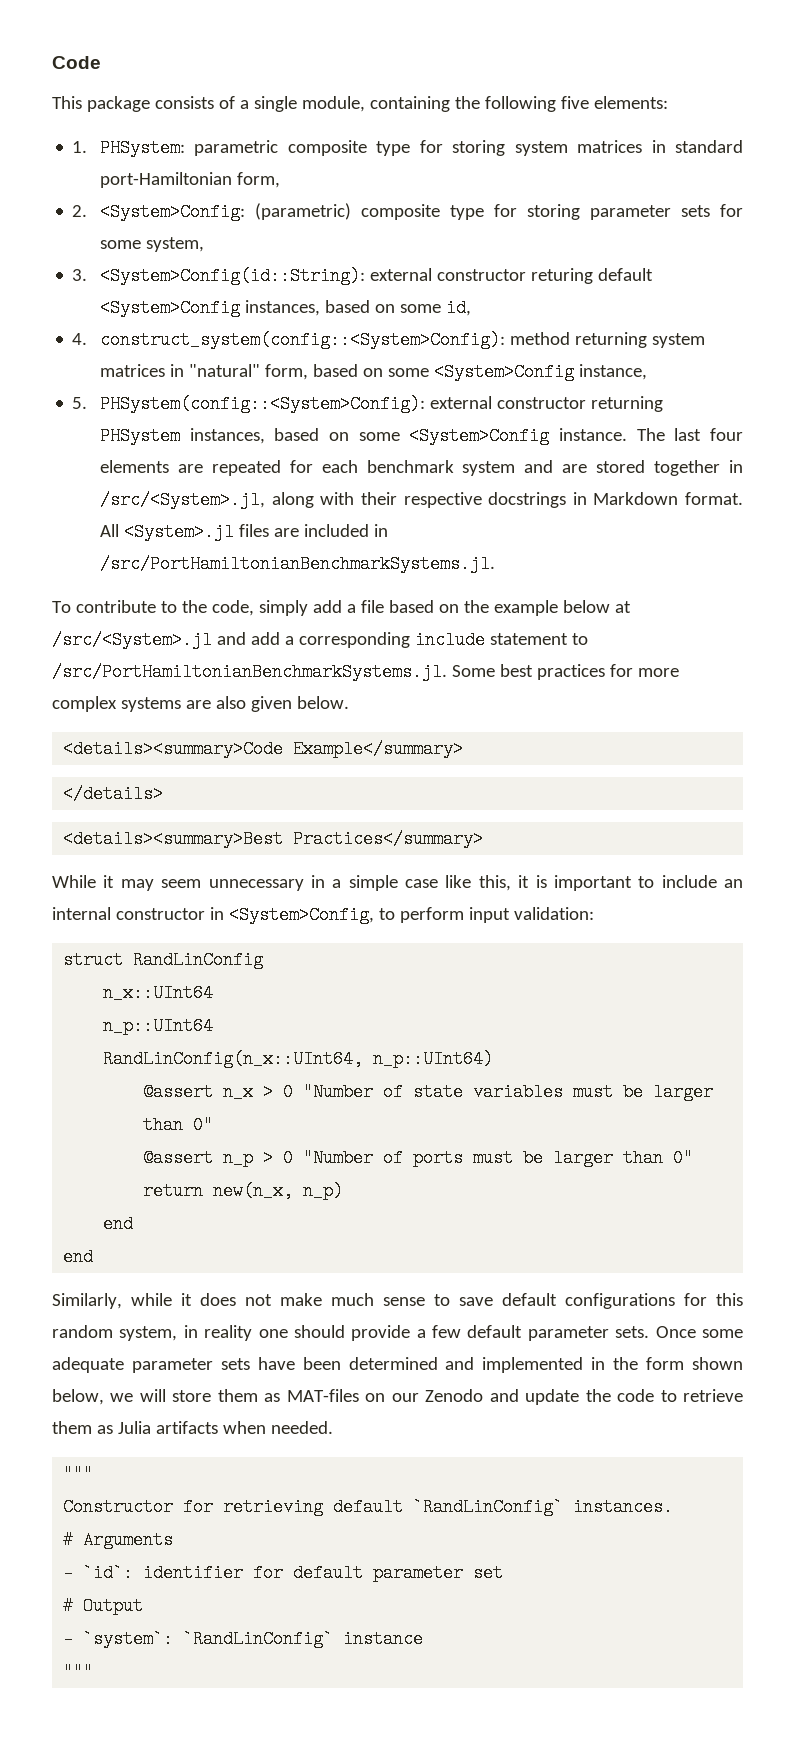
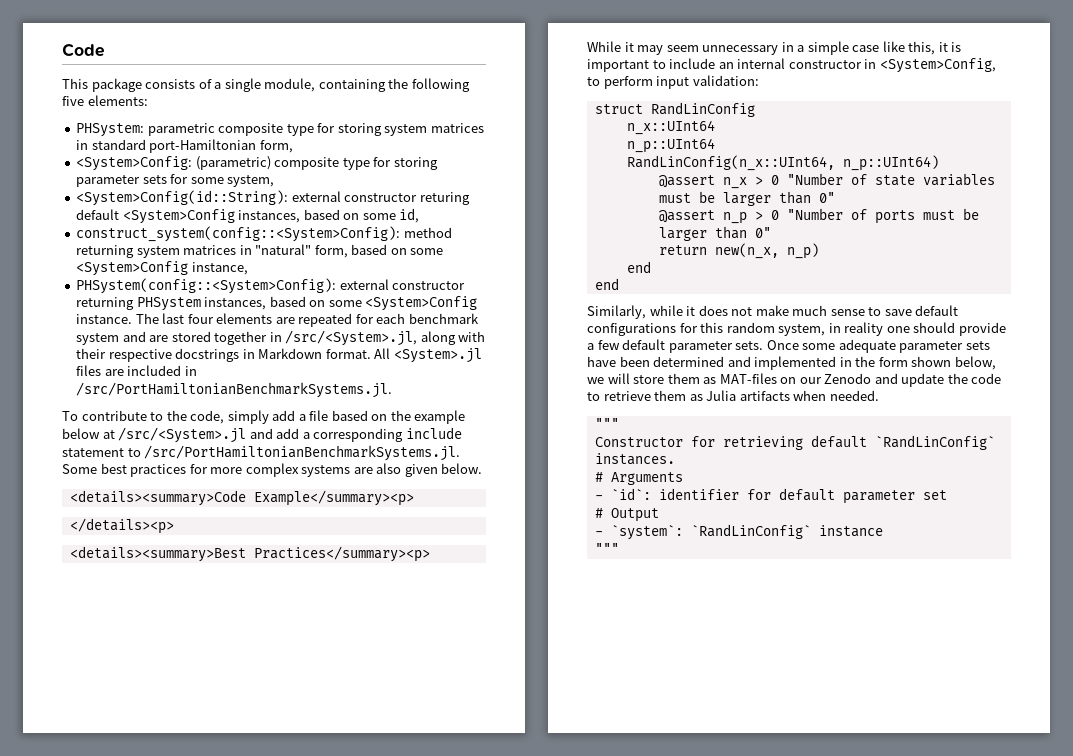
- 1. PHSystem: parametric composite type for storing system matrices in standard port-Hamiltonian form,
+ PHSystem: parametric composite type for storing system matrices in standard port-Hamiltonian form,
- 2. <System>Config: (parametric) composite type for storing parameter sets for some system,
+ <System>Config: (parametric) composite type for storing parameter sets for some system,
- 3. <System>Config(id::String): external constructor returing default <System>Config instances, based on some id,
+ <System>Config(id::String): external constructor returing default <System>Config instances, based on some id,
- 4. construct_system(config::<System>Config): method returning system matrices in "natural" form, based on some <System>Config instance,
+ construct_system(config::<System>Config): method returning system matrices in "natural" form, based on some <System>Config instance,
- 5. PHSystem(config::<System>Config): external constructor returning PHSystem instances, based on some <System>Config instance.
+ PHSystem(config::<System>Config): external constructor returning PHSystem instances, based on some <System>Config instance.
- <details><summary>Code Example</summary>
- </details>
+ <details><summary>Code Example</summary><p>
+ </details><p>
- <details><summary>Best Practices</summary>
+ <details><summary>Best Practices</summary><p>

